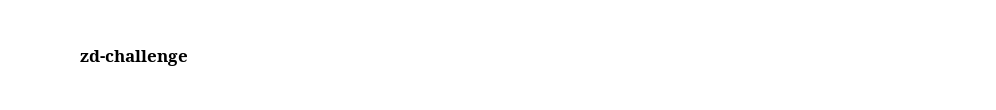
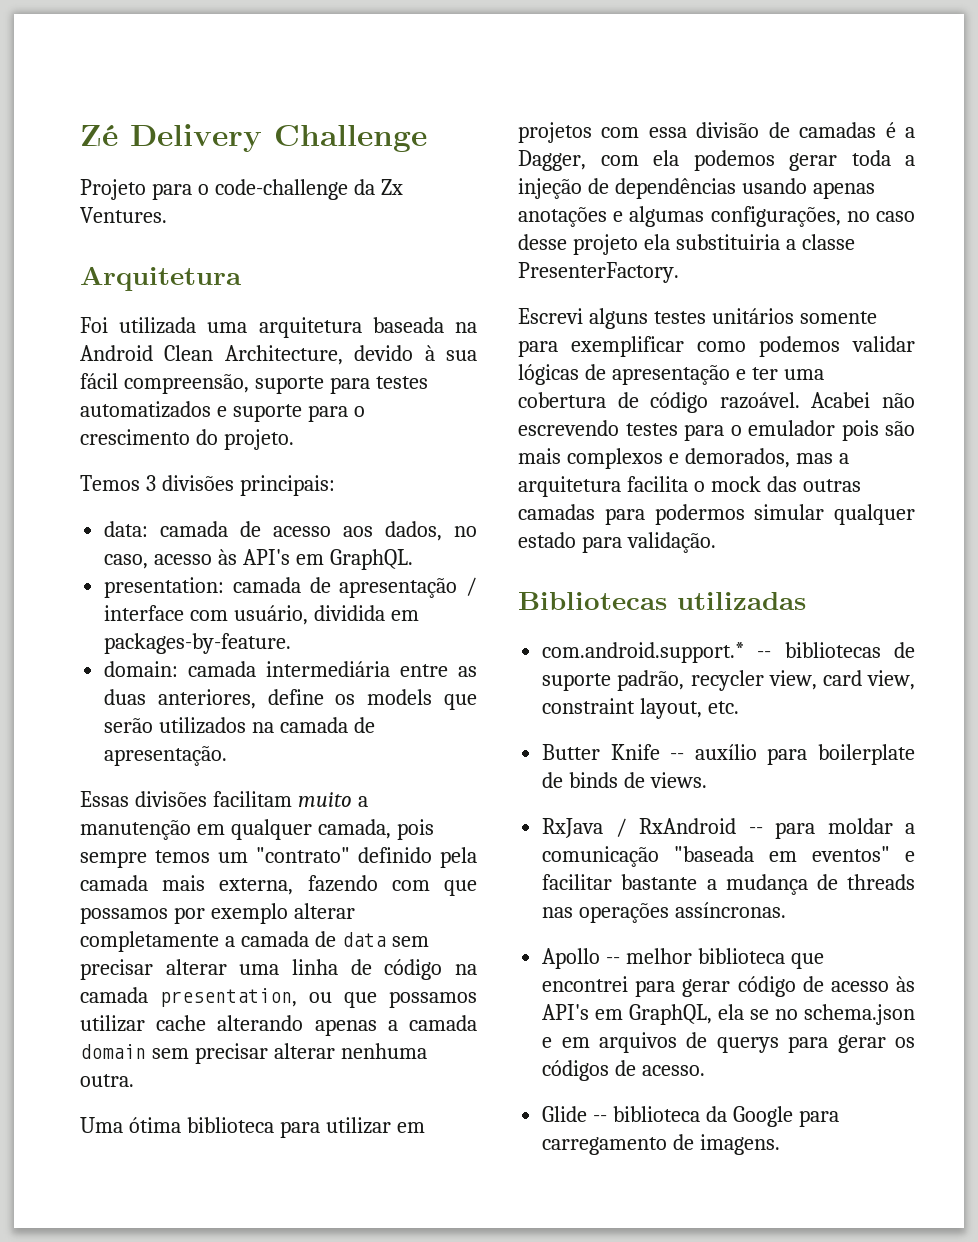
- zd-challenge
+ Zé Delivery Challenge
+ Projeto para o code-challenge da Zx Ventures.
+ Arquitetura
+ Foi utilizada uma arquitetura baseada na Android Clean Architecture, devido à sua fácil compreensão, suporte para testes automatizados e suporte para o crescimento do projeto.
+ Temos 3 divisões principais:
+ data: camada de acesso aos dados, no caso, acesso às API's em GraphQL.
+ presentation: camada de apresentação / interface com usuário, dividida em packages-by-feature.
+ domain: camada intermediária entre as duas anteriores, define os models que serão utilizados na camada de apresentação.
+ Essas divisões facilitam muito a manutenção em qualquer camada, pois sempre temos um "contrato" definido pela camada mais externa, fazendo com que possamos por exemplo alterar completamente a camada de data sem precisar alterar uma linha de código na camada presentation, ou que possamos utilizar cache alterando apenas a camada domain sem precisar alterar nenhuma outra.
+ Uma ótima biblioteca para utilizar em projetos com essa divisão de camadas é a Dagger, com ela podemos gerar toda a injeção de dependências usando apenas anotações e algumas configurações, no caso desse projeto ela substituiria a classe PresenterFactory.
+ Escrevi alguns testes unitários somente para exemplificar como podemos validar lógicas de apresentação e ter uma cobertura de código razoável. Acabei não escrevendo testes para o emulador pois são mais complexos e demorados, mas a arquitetura facilita o mock das outras camadas para podermos simular qualquer estado para validação.
+ Bibliotecas utilizadas
+ com.android.support.* -- bibliotecas de suporte padrão, recycler view, card view, constraint layout, etc.
+ Butter Knife -- auxílio para boilerplate de binds de views.
+ RxJava / RxAndroid -- para moldar a comunicação "baseada em eventos" e facilitar bastante a mudança de threads nas operações assíncronas.
+ Apollo -- melhor biblioteca que encontrei para gerar código de acesso às API's em GraphQL, ela se no schema.json e em arquivos de querys para gerar os códigos de acesso.
+ Glide -- biblioteca da Google para carregamento de imagens.

